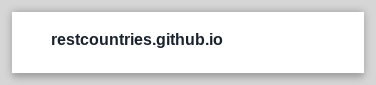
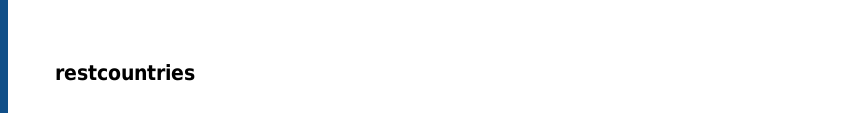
- restcountries.github.io
+ restcountries

